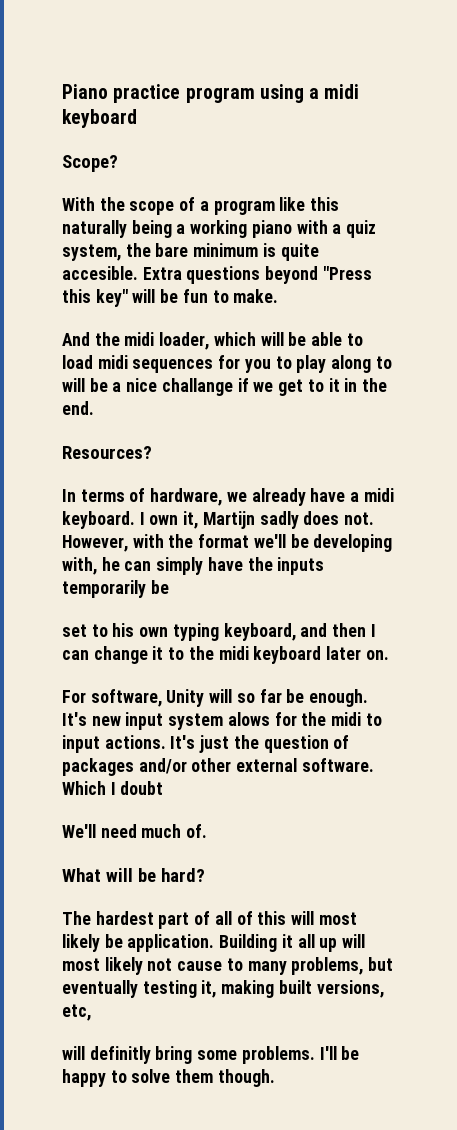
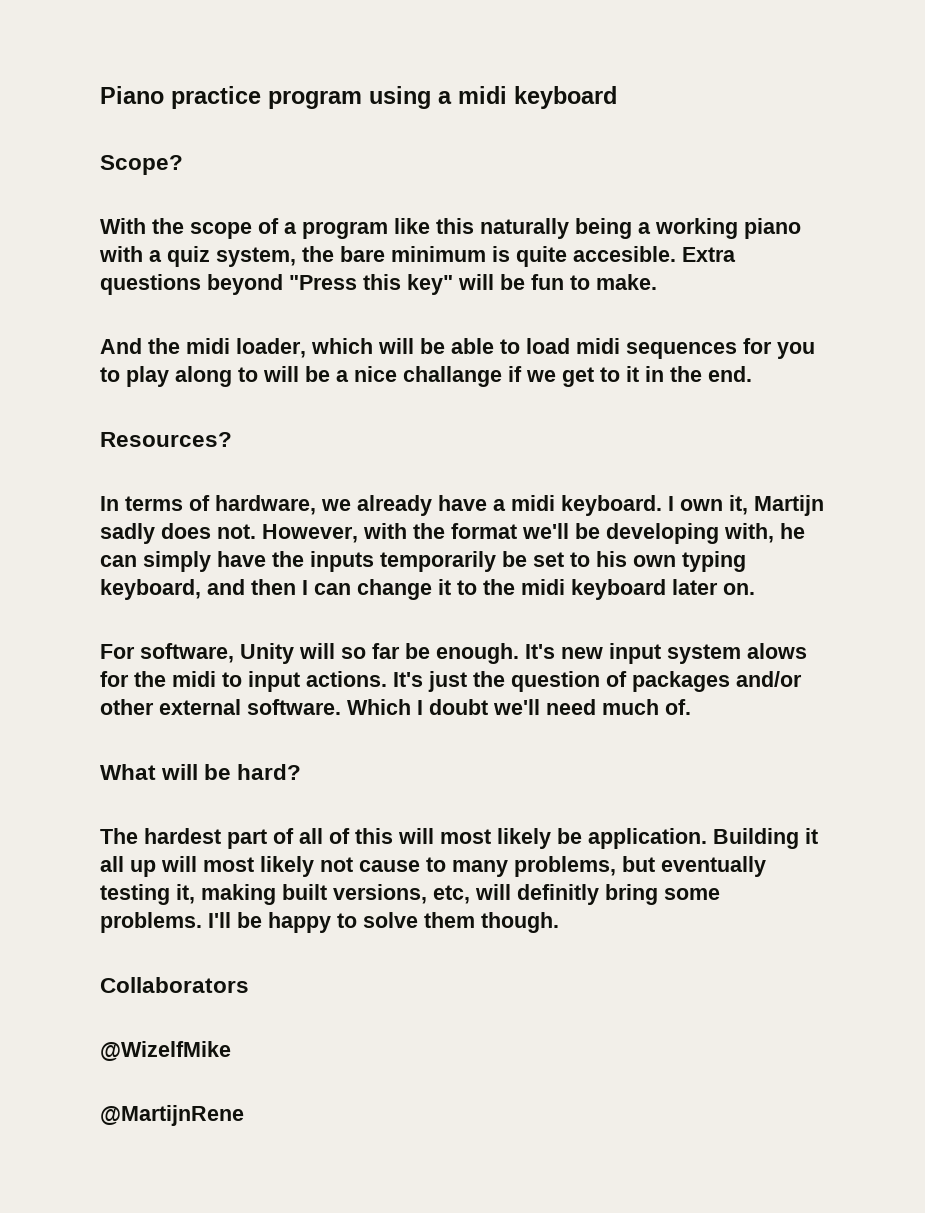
- However, with the format we'll be developing with, he can simply have the inputs temporarily be
- set to his own typing keyboard, and then I can change it to the midi keyboard later on.
+ However, with the format we'll be developing with, he can simply have the inputs temporarily be set to his own typing keyboard, and then I can change it to the midi keyboard later on.
- Which I doubt
- We'll need much of.
+ Which I doubt we'll need much of.
- Building it all up will most likely not cause to many problems, but eventually testing it, making built versions, etc,
- will definitly bring some problems.
+ Building it all up will most likely not cause to many problems, but eventually testing it, making built versions, etc, will definitly bring some problems.
+ Collaborators
+ @WizelfMike
+ @MartijnRene

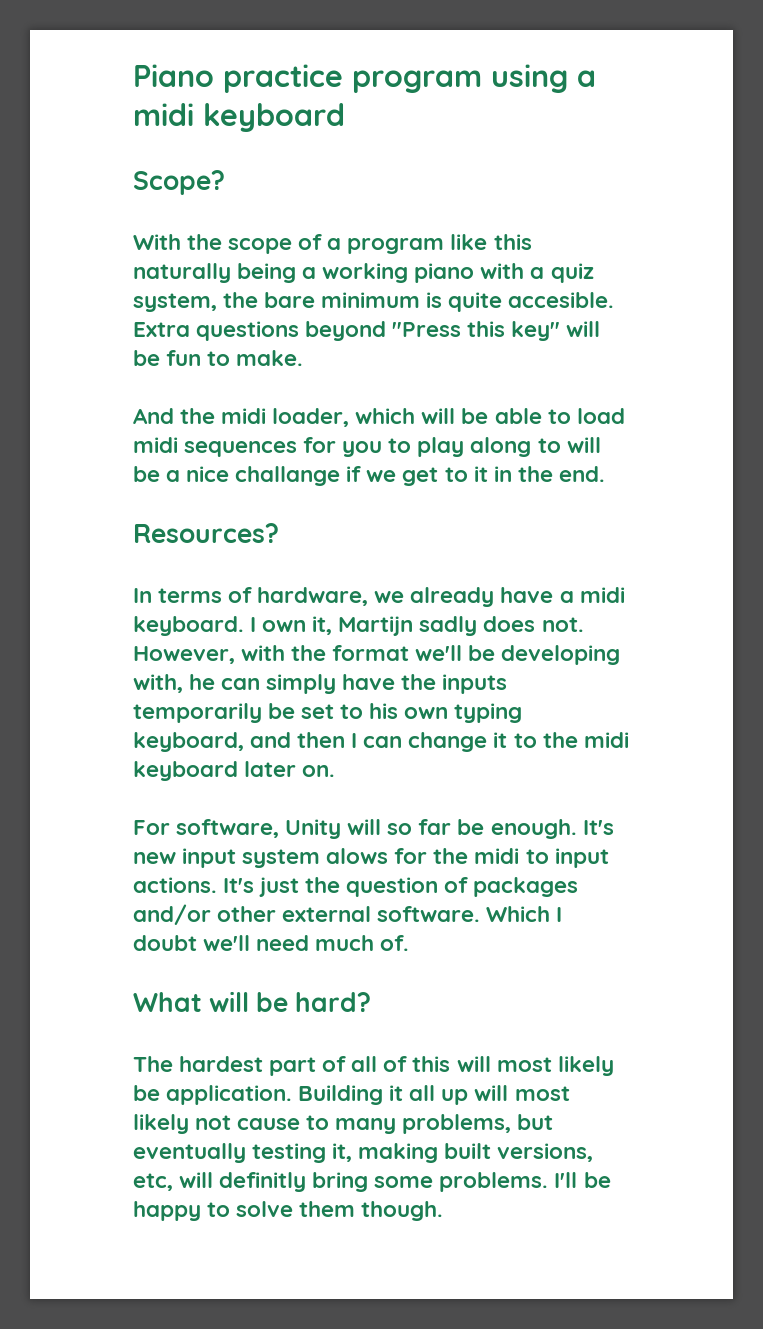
- Collaborators
- @WizelfMike
- @MartijnRene

